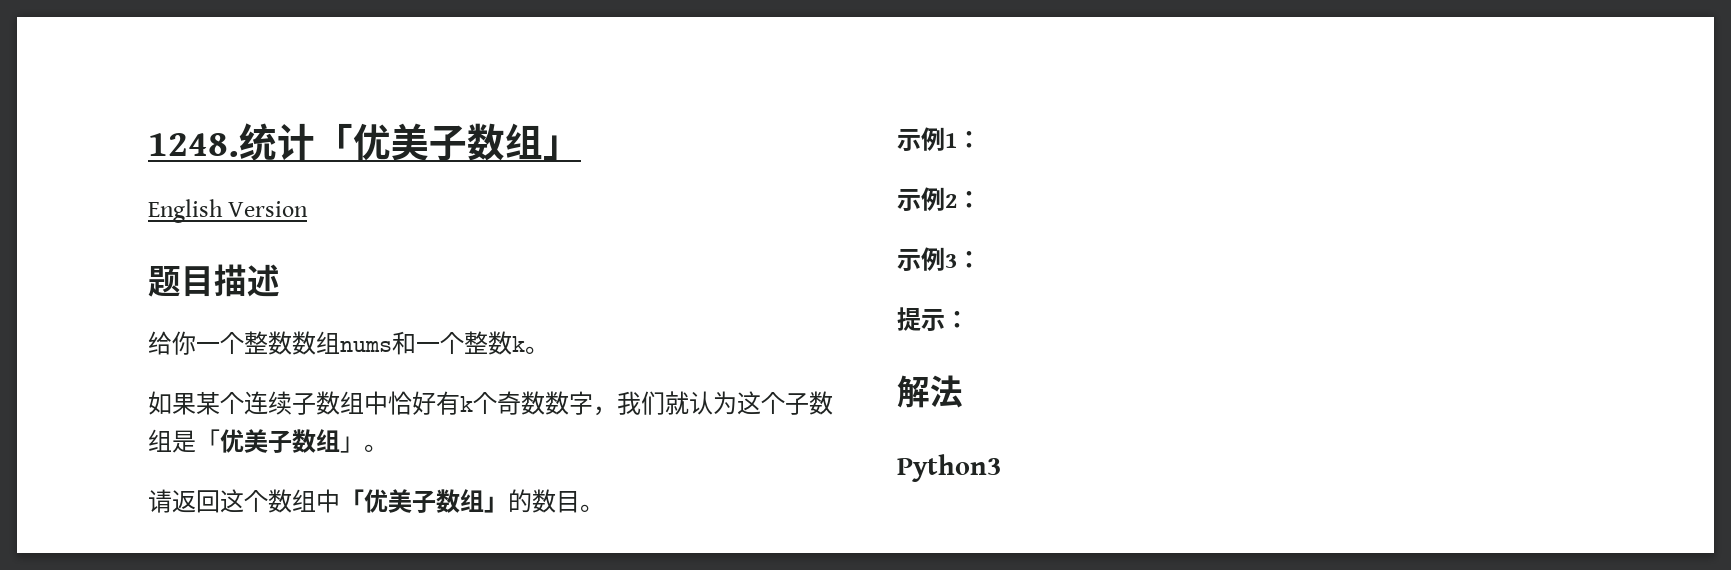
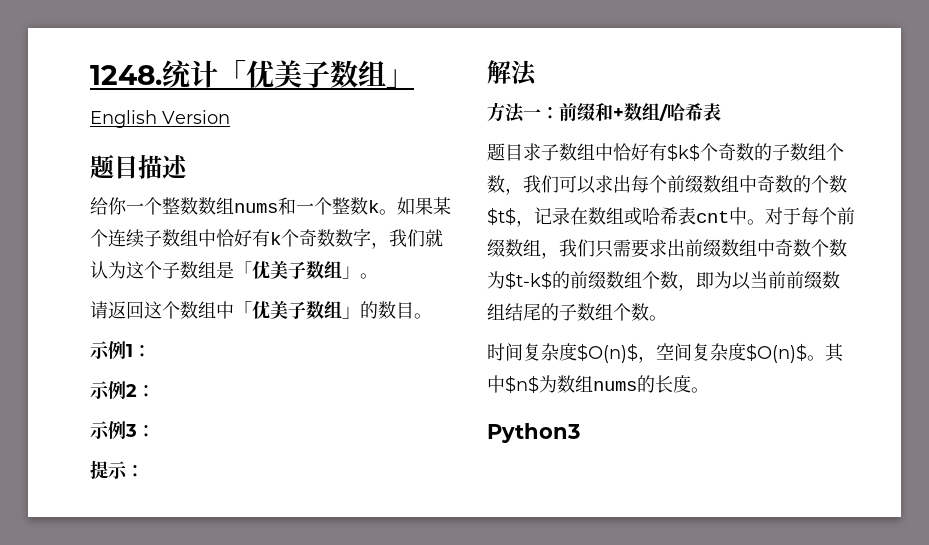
- 给你一个整数数组nums和一个整数k。
- 如果某个连续子数组中恰好有k个奇数数字，我们就认为这个子数组是「优美子数组」。
+ 给你一个整数数组nums和一个整数k。如果某个连续子数组中恰好有k个奇数数字，我们就认为这个子数组是「优美子数组」。
+ 方法一：前缀和+数组/哈希表
+ 题目求子数组中恰好有$k$个奇数的子数组个数，我们可以求出每个前缀数组中奇数的个数$t$，记录在数组或哈希表cnt中。对于每个前缀数组，我们只需要求出前缀数组中奇数个数为$t-k$的前缀数组个数，即为以当前前缀数组结尾的子数组个数。
+ 时间复杂度$O(n)$，空间复杂度$O(n)$。其中$n$为数组nums的长度。

